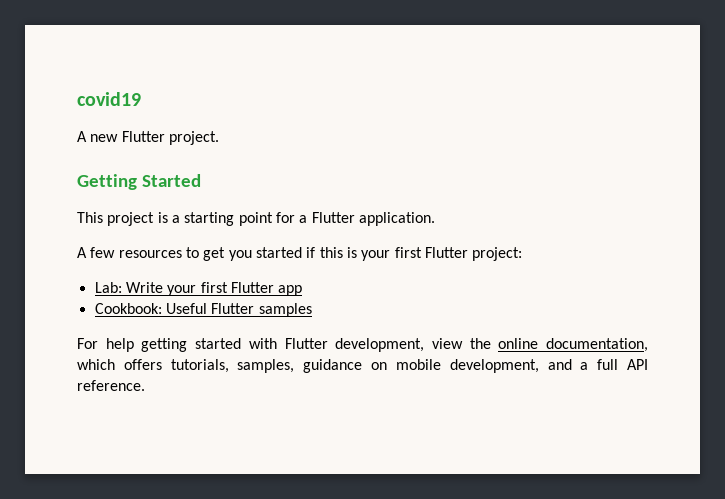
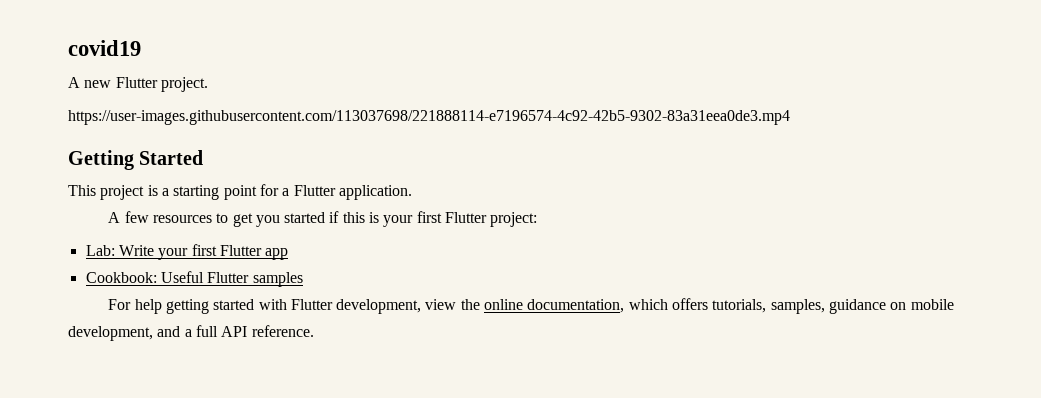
+ https://user-images.githubusercontent.com/113037698/221888114-e7196574-4c92-42b5-9302-83a31eea0de3.mp4

